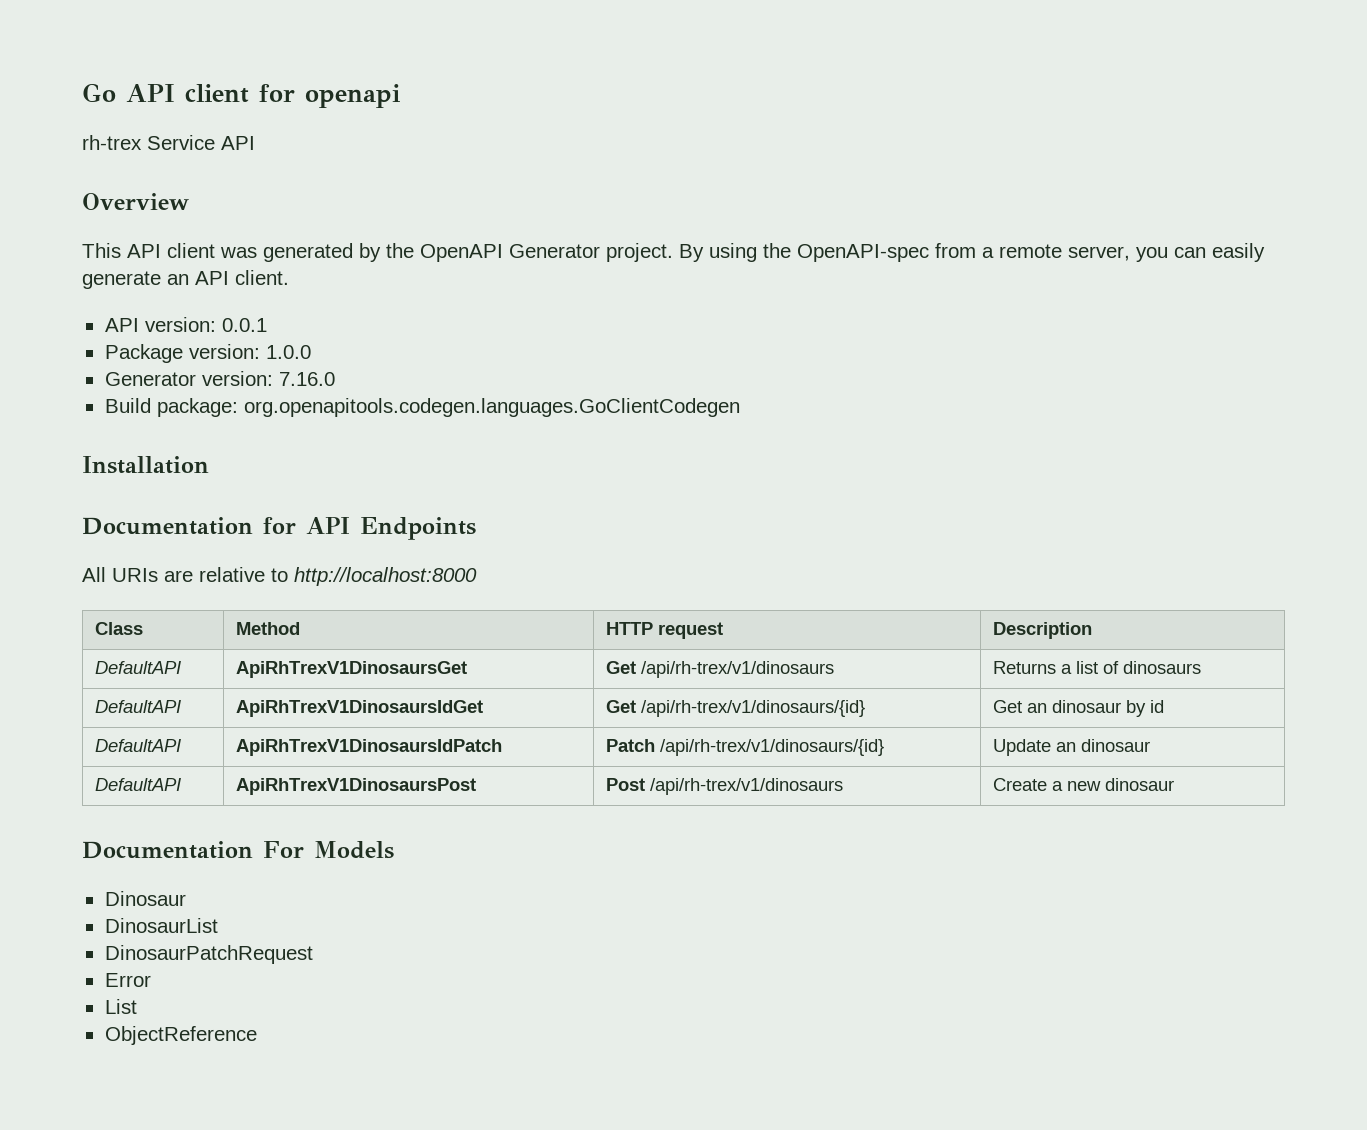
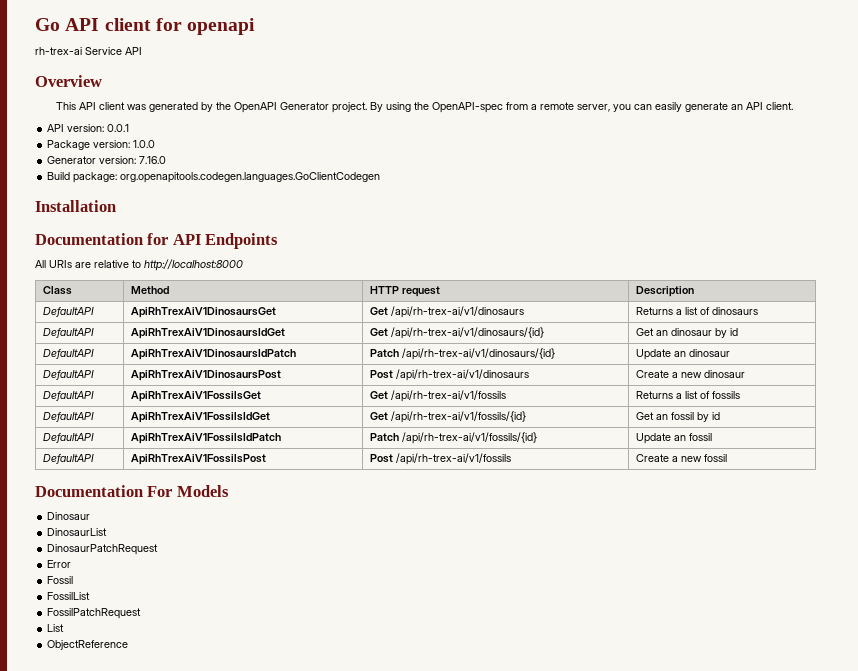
- rh-trex Service API
+ rh-trex-ai Service API
- DefaultAPI | ApiRhTrexV1DinosaursGet | Get /api/rh-trex/v1/dinosaurs | Returns a list of dinosaurs
+ DefaultAPI | ApiRhTrexAiV1DinosaursGet | Get /api/rh-trex-ai/v1/dinosaurs | Returns a list of dinosaurs
- DefaultAPI | ApiRhTrexV1DinosaursIdGet | Get /api/rh-trex/v1/dinosaurs/{id} | Get an dinosaur by id
+ DefaultAPI | ApiRhTrexAiV1DinosaursIdGet | Get /api/rh-trex-ai/v1/dinosaurs/{id} | Get an dinosaur by id
- DefaultAPI | ApiRhTrexV1DinosaursIdPatch | Patch /api/rh-trex/v1/dinosaurs/{id} | Update an dinosaur
+ DefaultAPI | ApiRhTrexAiV1DinosaursIdPatch | Patch /api/rh-trex-ai/v1/dinosaurs/{id} | Update an dinosaur
- DefaultAPI | ApiRhTrexV1DinosaursPost | Post /api/rh-trex/v1/dinosaurs | Create a new dinosaur
+ DefaultAPI | ApiRhTrexAiV1DinosaursPost | Post /api/rh-trex-ai/v1/dinosaurs | Create a new dinosaur
+ DefaultAPI | ApiRhTrexAiV1FossilsGet | Get /api/rh-trex-ai/v1/fossils | Returns a list of fossils
+ DefaultAPI | ApiRhTrexAiV1FossilsIdGet | Get /api/rh-trex-ai/v1/fossils/{id} | Get an fossil by id
+ DefaultAPI | ApiRhTrexAiV1FossilsIdPatch | Patch /api/rh-trex-ai/v1/fossils/{id} | Update an fossil
+ DefaultAPI | ApiRhTrexAiV1FossilsPost | Post /api/rh-trex-ai/v1/fossils | Create a new fossil
+ Fossil
+ FossilList
+ FossilPatchRequest

